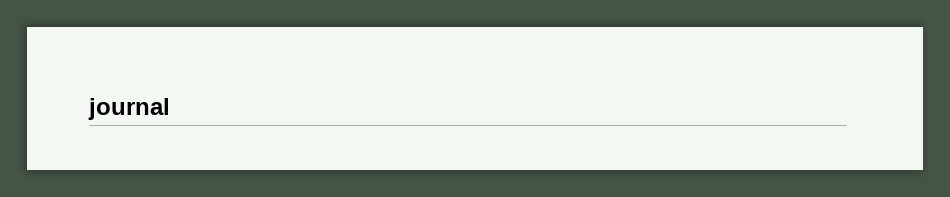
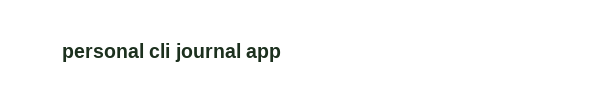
- journal
+ personal cli journal app

